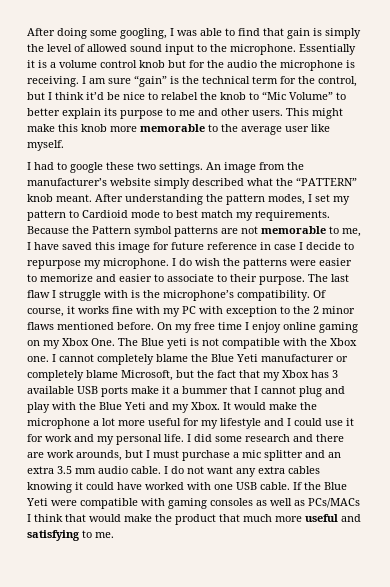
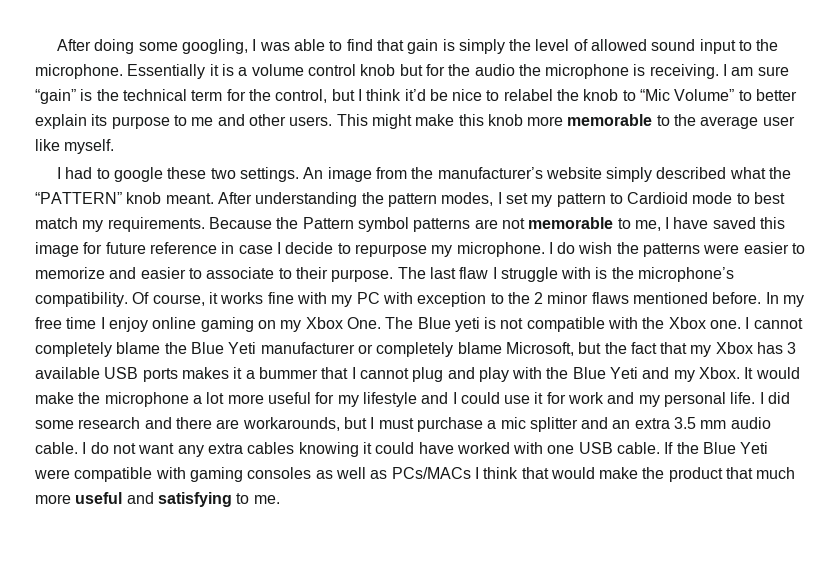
- On my free time I enjoy online gaming on my Xbox One. The Blue yeti is not compatible with the Xbox one.
+ In my free time I enjoy online gaming on my Xbox One. The Blue yeti is not compatible with the Xbox one.
- I cannot completely blame the Blue Yeti manufacturer or completely blame Microsoft, but the fact that my Xbox has 3 available USB ports make it a bummer that I cannot plug and play with the Blue Yeti and my Xbox.
+ I cannot completely blame the Blue Yeti manufacturer or completely blame Microsoft, but the fact that my Xbox has 3 available USB ports makes it a bummer that I cannot plug and play with the Blue Yeti and my Xbox.
- I did some research and there are work arounds, but I must purchase a mic splitter and an extra 3.5 mm audio cable.
+ I did some research and there are workarounds, but I must purchase a mic splitter and an extra 3.5 mm audio cable.

